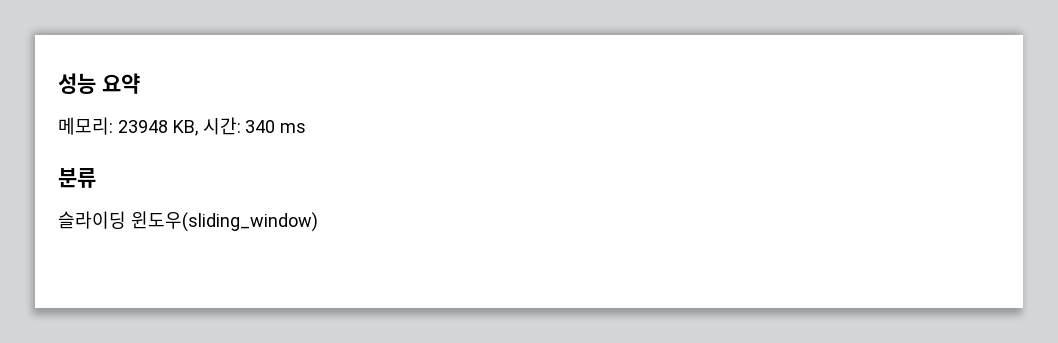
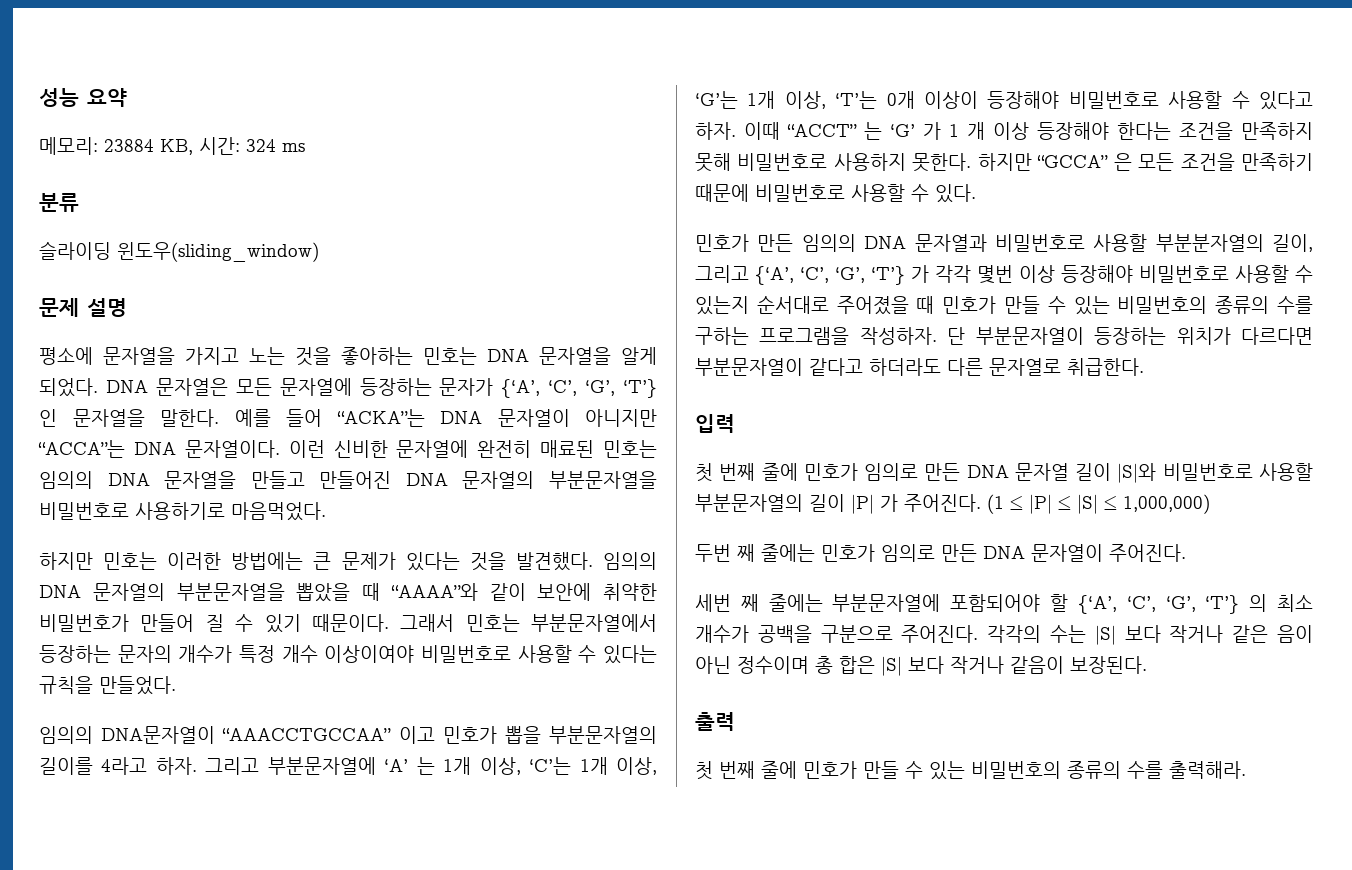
- 메모리: 23948 KB, 시간: 340 ms
+ 메모리: 23884 KB, 시간: 324 ms
+ 문제 설명
+ 평소에 문자열을 가지고 노는 것을 좋아하는 민호는 DNA 문자열을 알게 되었다. DNA 문자열은 모든 문자열에 등장하는 문자가 {‘A’, ‘C’, ‘G’, ‘T’} 인 문자열을 말한다. 예를 들어 “ACKA”는 DNA 문자열이 아니지만 “ACCA”는 DNA 문자열이다. 이런 신비한 문자열에 완전히 매료된 민호는 임의의 DNA 문자열을 만들고 만들어진 DNA 문자열의 부분문자열을 비밀번호로 사용하기로 마음먹었다.
+ 하지만 민호는 이러한 방법에는 큰 문제가 있다는 것을 발견했다. 임의의 DNA 문자열의 부분문자열을 뽑았을 때 “AAAA”와 같이 보안에 취약한 비밀번호가 만들어 질 수 있기 때문이다. 그래서 민호는 부분문자열에서 등장하는 문자의 개수가 특정 개수 이상이여야 비밀번호로 사용할 수 있다는 규칙을 만들었다.
+ 임의의 DNA문자열이 “AAACCTGCCAA” 이고 민호가 뽑을 부분문자열의 길이를 4라고 하자. 그리고 부분문자열에 ‘A’ 는 1개 이상, ‘C’는 1개 이상, ‘G’는 1개 이상, ‘T’는 0개 이상이 등장해야 비밀번호로 사용할 수 있다고 하자. 이때 “ACCT” 는 ‘G’ 가 1 개 이상 등장해야 한다는 조건을 만족하지 못해 비밀번호로 사용하지 못한다. 하지만 “GCCA” 은 모든 조건을 만족하기 때문에 비밀번호로 사용할 수 있다.
+ 민호가 만든 임의의 DNA 문자열과 비밀번호로 사용할 부분분자열의 길이, 그리고 {‘A’, ‘C’, ‘G’, ‘T’} 가 각각 몇번 이상 등장해야 비밀번호로 사용할 수 있는지 순서대로 주어졌을 때 민호가 만들 수 있는 비밀번호의 종류의 수를 구하는 프로그램을 작성하자. 단 부분문자열이 등장하는 위치가 다르다면 부분문자열이 같다고 하더라도 다른 문자열로 취급한다.
+ 입력
+ 첫 번째 줄에 민호가 임의로 만든 DNA 문자열 길이 |S|와 비밀번호로 사용할 부분문자열의 길이 |P| 가 주어진다. (1 ≤ |P| ≤ |S| ≤ 1,000,000)
+ 두번 째 줄에는 민호가 임의로 만든 DNA 문자열이 주어진다.
+ 세번 째 줄에는 부분문자열에 포함되어야 할 {‘A’, ‘C’, ‘G’, ‘T’} 의 최소 개수가 공백을 구분으로 주어진다. 각각의 수는 |S| 보다 작거나 같은 음이 아닌 정수이며 총 합은 |S| 보다 작거나 같음이 보장된다.
+ 출력
+ 첫 번째 줄에 민호가 만들 수 있는 비밀번호의 종류의 수를 출력해라.

